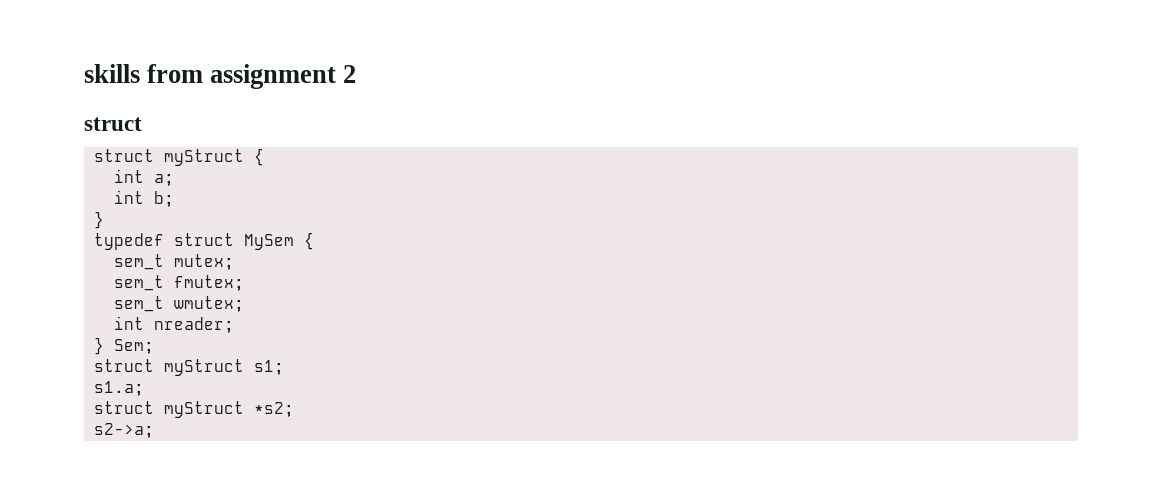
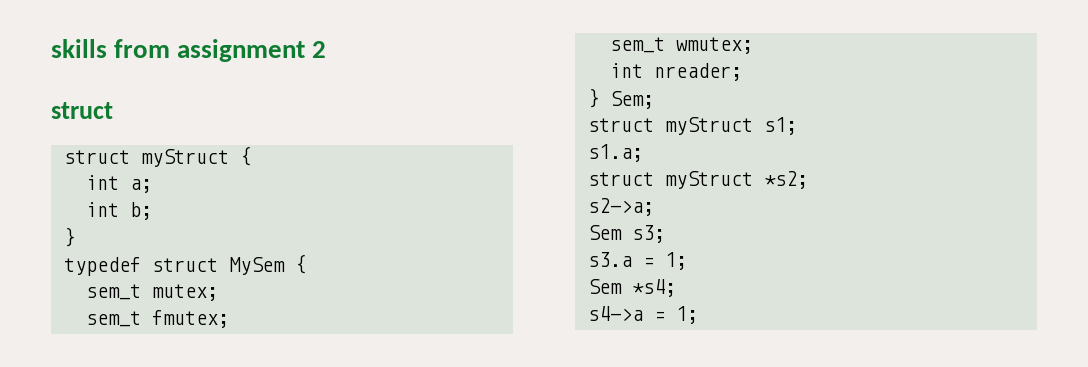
+ Sem s3;
+ s3.a = 1;
+ Sem *s4;
+ s4->a = 1;

